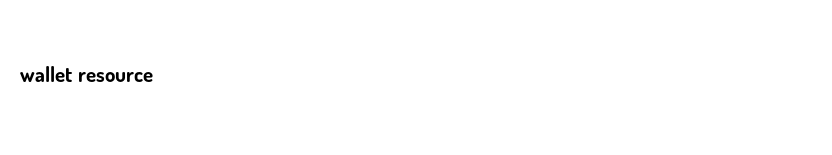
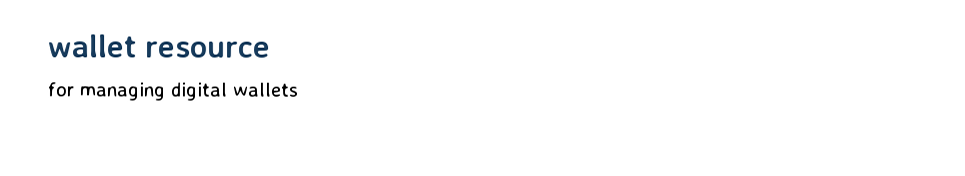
+ for managing digital wallets

